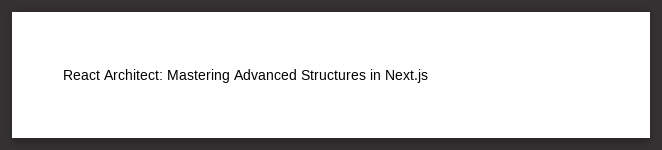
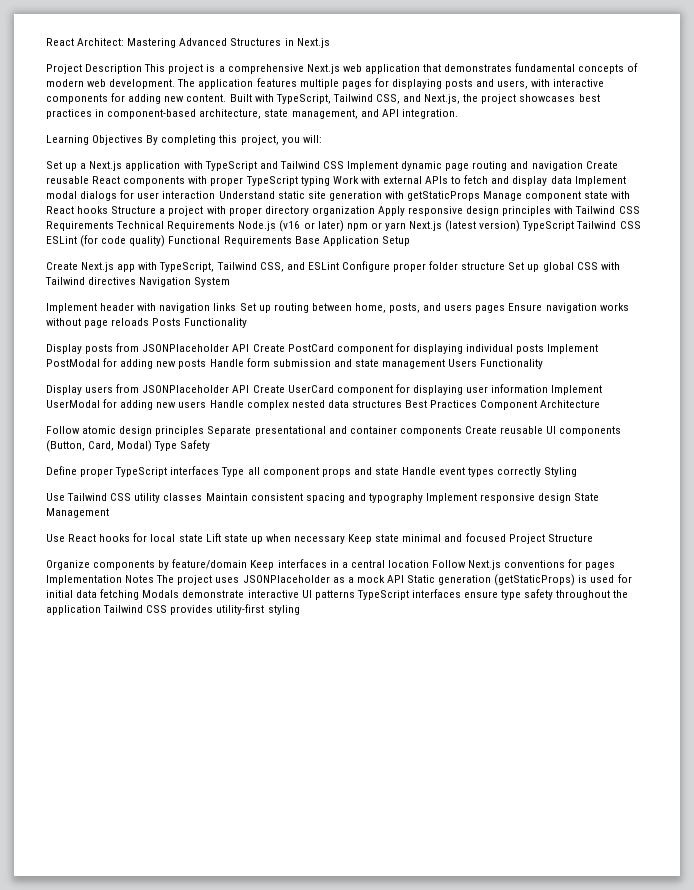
+ Project Description This project is a comprehensive Next.js web application that demonstrates fundamental concepts of modern web development. The application features multiple pages for displaying posts and users, with interactive components for adding new content. Built with TypeScript, Tailwind CSS, and Next.js, the project showcases best practices in component-based architecture, state management, and API integration.
+ Learning Objectives By completing this project, you will:
+ Set up a Next.js application with TypeScript and Tailwind CSS Implement dynamic page routing and navigation Create reusable React components with proper TypeScript typing Work with external APIs to fetch and display data Implement modal dialogs for user interaction Understand static site generation with getStaticProps Manage component state with React hooks Structure a project with proper directory organization Apply responsive design principles with Tailwind CSS Requirements Technical Requirements Node.js (v16 or later) npm or yarn Next.js (latest version) TypeScript Tailwind CSS ESLint (for code quality) Functional Requirements Base Application Setup
+ Create Next.js app with TypeScript, Tailwind CSS, and ESLint Configure proper folder structure Set up global CSS with Tailwind directives Navigation System
+ Implement header with navigation links Set up routing between home, posts, and users pages Ensure navigation works without page reloads Posts Functionality
+ Display posts from JSONPlaceholder API Create PostCard component for displaying individual posts Implement PostModal for adding new posts Handle form submission and state management Users Functionality
+ Display users from JSONPlaceholder API Create UserCard component for displaying user information Implement UserModal for adding new users Handle complex nested data structures Best Practices Component Architecture
+ Follow atomic design principles Separate presentational and container components Create reusable UI components (Button, Card, Modal) Type Safety
+ Define proper TypeScript interfaces Type all component props and state Handle event types correctly Styling
+ Use Tailwind CSS utility classes Maintain consistent spacing and typography Implement responsive design State Management
+ Use React hooks for local state Lift state up when necessary Keep state minimal and focused Project Structure
+ Organize components by feature/domain Keep interfaces in a central location Follow Next.js conventions for pages Implementation Notes The project uses JSONPlaceholder as a mock API Static generation (getStaticProps) is used for initial data fetching Modals demonstrate interactive UI patterns TypeScript interfaces ensure type safety throughout the application Tailwind CSS provides utility-first styling

